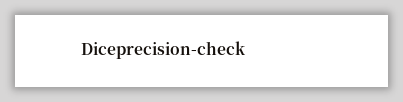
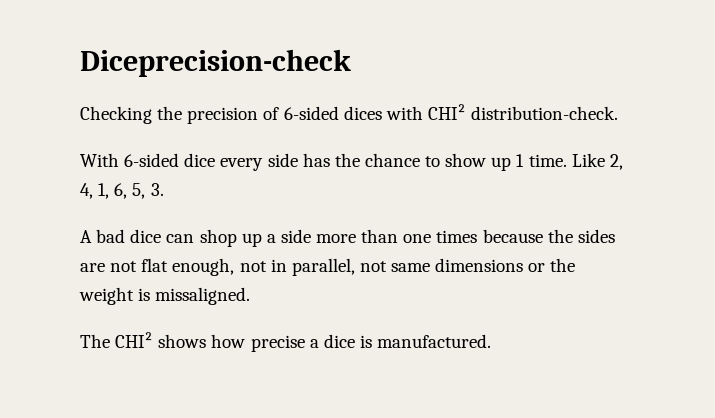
+ Checking the precision of 6-sided dices with CHI² distribution-check.
+ With 6-sided dice every side has the chance to show up 1 time. Like 2, 4, 1, 6, 5, 3.
+ A bad dice can shop up a side more than one times because the sides are not flat enough, not in parallel, not same dimensions or the weight is missaligned.
+ The CHI² shows how precise a dice is manufactured.

